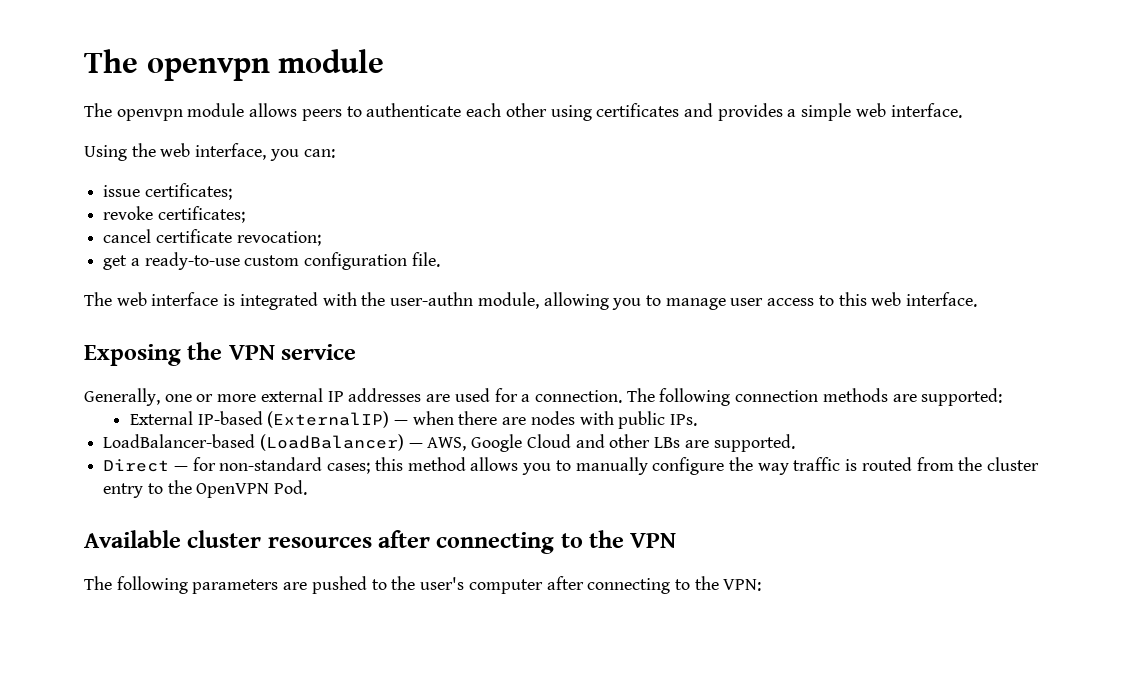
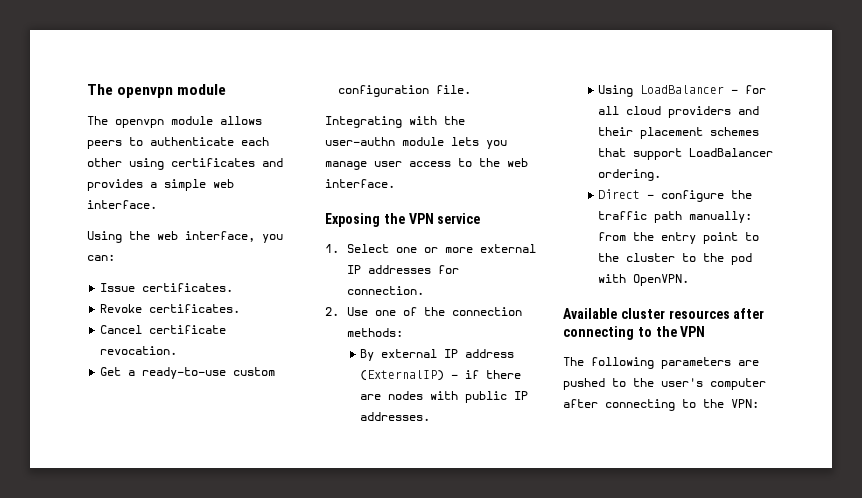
- issue certificates;
- revoke certificates;
- cancel certificate revocation;
- get a ready-to-use custom configuration file.
+ Issue certificates.
+ Revoke certificates.
+ Cancel certificate revocation.
+ Get a ready-to-use custom configuration file.
- The web interface is integrated with the user-authn module, allowing you to manage user access to this web interface.
+ Integrating with the user-authn module lets you manage user access to the web interface.
- Generally, one or more external IP addresses are used for a connection. The following connection methods are supported:
- External IP-based (ExternalIP) — when there are nodes with public IPs.
- LoadBalancer-based (LoadBalancer) — AWS, Google Cloud and other LBs are supported.
- Direct — for non-standard cases; this method allows you to manually configure the way traffic is routed from the cluster entry to the OpenVPN Pod.
+ 1. Select one or more external IP addresses for connection.
+ 2. Use one of the connection methods:
+ By external IP address (ExternalIP) - if there are nodes with public IP addresses.
+ Using LoadBalancer - for all cloud providers and their placement schemes that support LoadBalancer ordering.
+ Direct - configure the traffic path manually: from the entry point to the cluster to the pod with OpenVPN.

